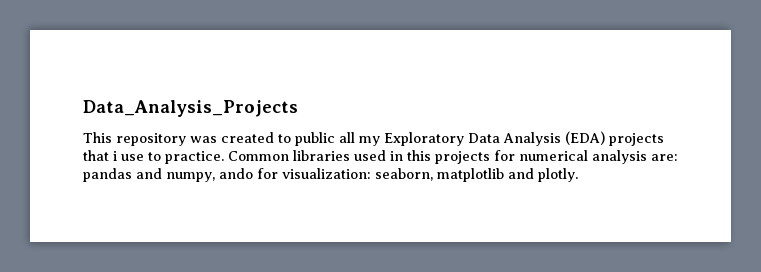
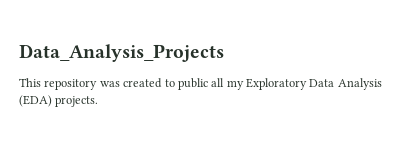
- This repository was created to public all my Exploratory Data Analysis (EDA) projects that i use to practice. Common libraries used in this projects for numerical analysis are: pandas and numpy, ando for visualization: seaborn, matplotlib and plotly.
+ This repository was created to public all my Exploratory Data Analysis (EDA) projects.

